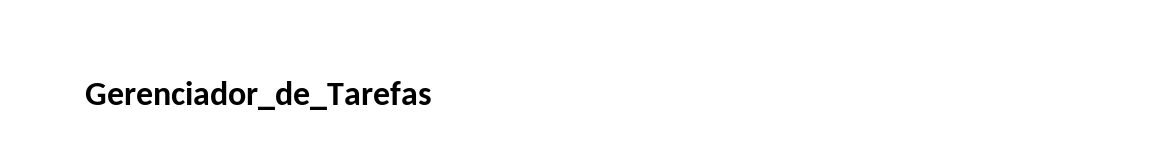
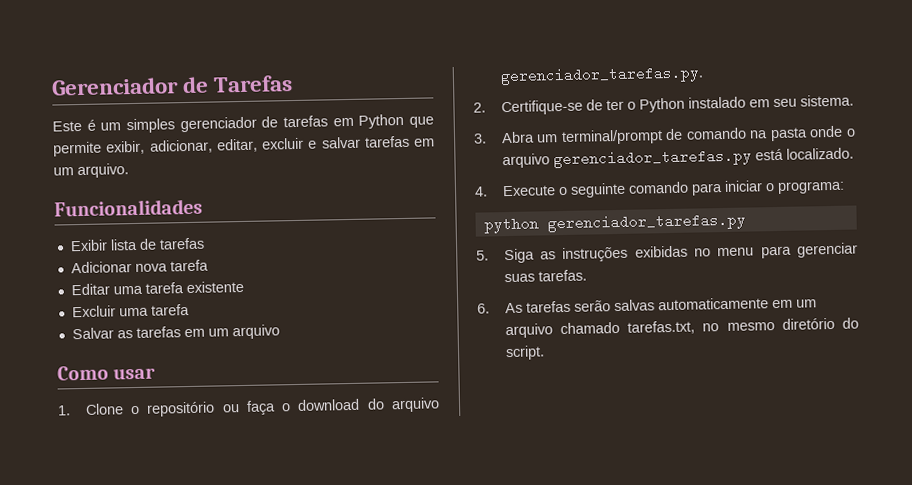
- Gerenciador_de_Tarefas
+ Gerenciador de Tarefas
+ Este é um simples gerenciador de tarefas em Python que permite exibir, adicionar, editar, excluir e salvar tarefas em um arquivo.
+ Funcionalidades
+ Exibir lista de tarefas
+ Adicionar nova tarefa
+ Editar uma tarefa existente
+ Excluir uma tarefa
+ Salvar as tarefas em um arquivo
+ Como usar
+ 1. Clone o repositório ou faça o download do arquivo gerenciador_tarefas.py.
+ 2. Certifique-se de ter o Python instalado em seu sistema.
+ 3. Abra um terminal/prompt de comando na pasta onde o arquivo gerenciador_tarefas.py está localizado.
+ 4. Execute o seguinte comando para iniciar o programa:
+ python gerenciador_tarefas.py
+ 5. Siga as instruções exibidas no menu para gerenciar suas tarefas.
+ 6. As tarefas serão salvas automaticamente em um arquivo chamado tarefas.txt, no mesmo diretório do script.

